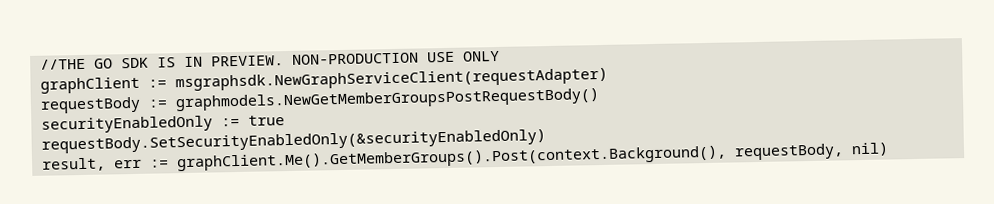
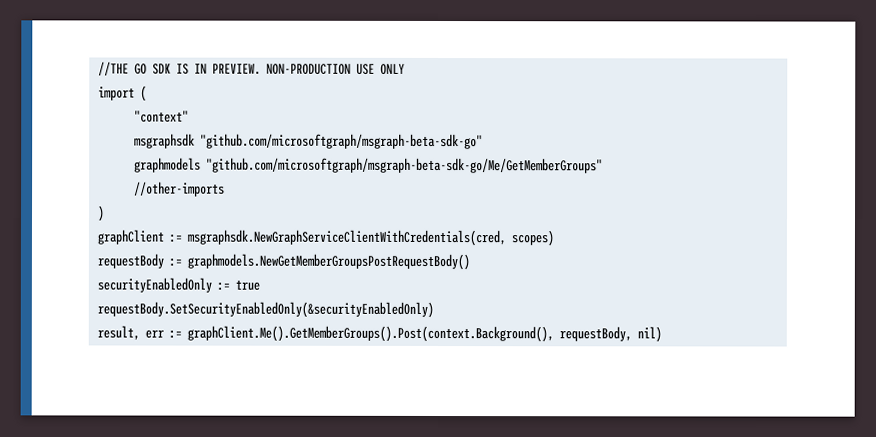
+ import (
+ "context"
+ msgraphsdk "github.com/microsoftgraph/msgraph-beta-sdk-go"
+ graphmodels "github.com/microsoftgraph/msgraph-beta-sdk-go/Me/GetMemberGroups"
+ //other-imports
+ )
- graphClient := msgraphsdk.NewGraphServiceClient(requestAdapter)
+ graphClient := msgraphsdk.NewGraphServiceClientWithCredentials(cred, scopes)

